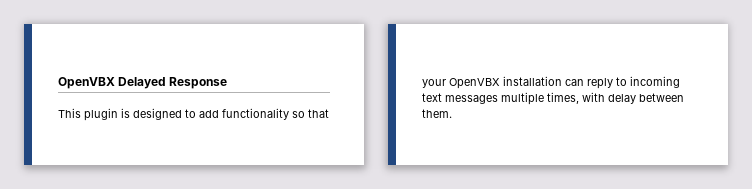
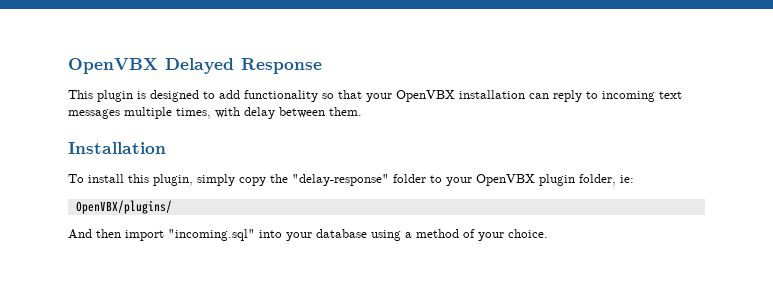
+ Installation
+ To install this plugin, simply copy the "delay-response" folder to your OpenVBX plugin folder, ie:
+ OpenVBX/plugins/
+ And then import "incoming.sql" into your database using a method of your choice.

